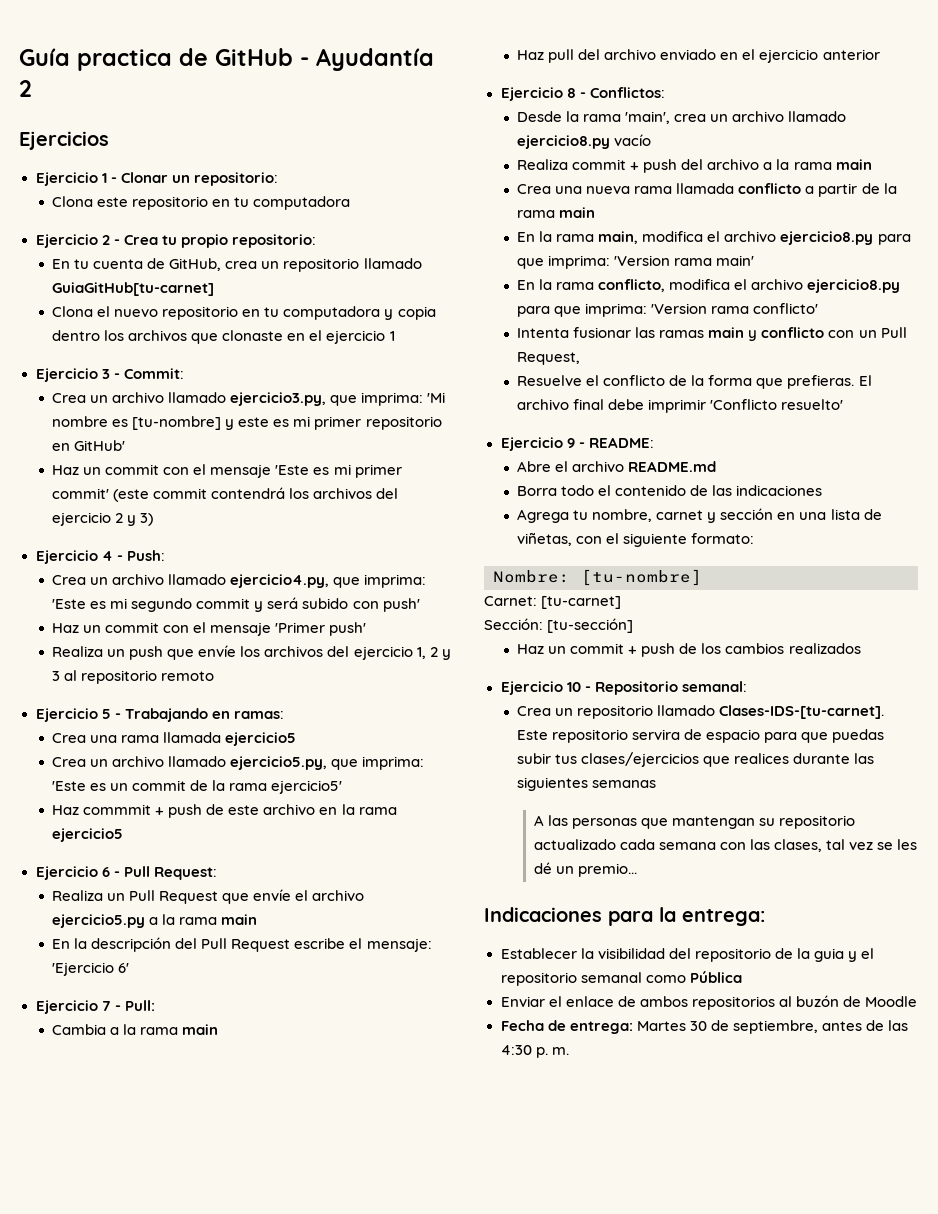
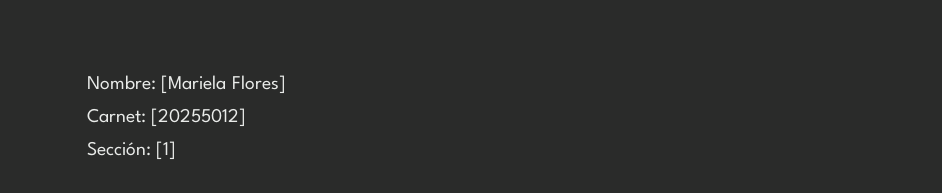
- Guía practica de GitHub - Ayudantía 2
- Ejercicios
- Ejercicio 1 - Clonar un repositorio:
- Clona este repositorio en tu computadora
- Ejercicio 2 - Crea tu propio repositorio:
- En tu cuenta de GitHub, crea un repositorio llamado GuiaGitHub[tu-carnet]
- Clona el nuevo repositorio en tu computadora y copia dentro los archivos que clonaste en el ejercicio 1
- Ejercicio 3 - Commit:
- Crea un archivo llamado ejercicio3.py, que imprima: 'Mi nombre es [tu-nombre] y este es mi primer repositorio en GitHub'
- Haz un commit con el mensaje 'Este es mi primer commit' (este commit contendrá los archivos del ejercicio 2 y 3)
- Ejercicio 4 - Push:
- Crea un archivo llamado ejercicio4.py, que imprima: 'Este es mi segundo commit y será subido con push'
- Haz un commit con el mensaje 'Primer push'
- Realiza un push que envíe los archivos del ejercicio 1, 2 y 3 al repositorio remoto
- Ejercicio 5 - Trabajando en ramas:
- Crea una rama llamada ejercicio5
- Crea un archivo llamado ejercicio5.py, que imprima: 'Este es un commit de la rama ejercicio5'
- Haz commmit + push de este archivo en la rama ejercicio5
- Ejercicio 6 - Pull Request:
- Realiza un Pull Request que envíe el archivo ejercicio5.py a la rama main
- En la descripción del Pull Request escribe el mensaje: 'Ejercicio 6'
- Ejercicio 7 - Pull:
- Cambia a la rama main
- Haz pull del archivo enviado en el ejercicio anterior
- Ejercicio 8 - Conflictos:
- Desde la rama 'main', crea un archivo llamado ejercicio8.py vacío
- Realiza commit + push del archivo a la rama main
- Crea una nueva rama llamada conflicto a partir de la rama main
- En la rama main, modifica el archivo ejercicio8.py para que imprima: 'Version rama main'
- En la rama conflicto, modifica el archivo ejercicio8.py para que imprima: 'Version rama conflicto'
- Intenta fusionar las ramas main y conflicto con un Pull Request,
- Resuelve el conflicto de la forma que prefieras. El archivo final debe imprimir 'Conflicto resuelto'
- Ejercicio 9 - README:
- Abre el archivo README.md
- Borra todo el contenido de las indicaciones
- Agrega tu nombre, carnet y sección en una lista de viñetas, con el siguiente formato:
- Nombre: [tu-nombre]
+ Nombre: [Mariela Flores]
- Carnet: [tu-carnet]
+ Carnet: [20255012]
- Sección: [tu-sección]
- Haz un commit + push de los cambios realizados
- Ejercicio 10 - Repositorio semanal:
- Crea un repositorio llamado Clases-IDS-[tu-carnet]. Este repositorio servira de espacio para que puedas subir tus clases/ejercicios que realices durante las siguientes semanas
- A las personas que mantengan su repositorio actualizado cada semana con las clases, tal vez se les dé un premio...
- Indicaciones para la entrega:
- Establecer la visibilidad del repositorio de la guia y el repositorio semanal como Pública
- Enviar el enlace de ambos repositorios al buzón de Moodle
- Fecha de entrega: Martes 30 de septiembre, antes de las 4:30 p. m.
+ Sección: [1]

